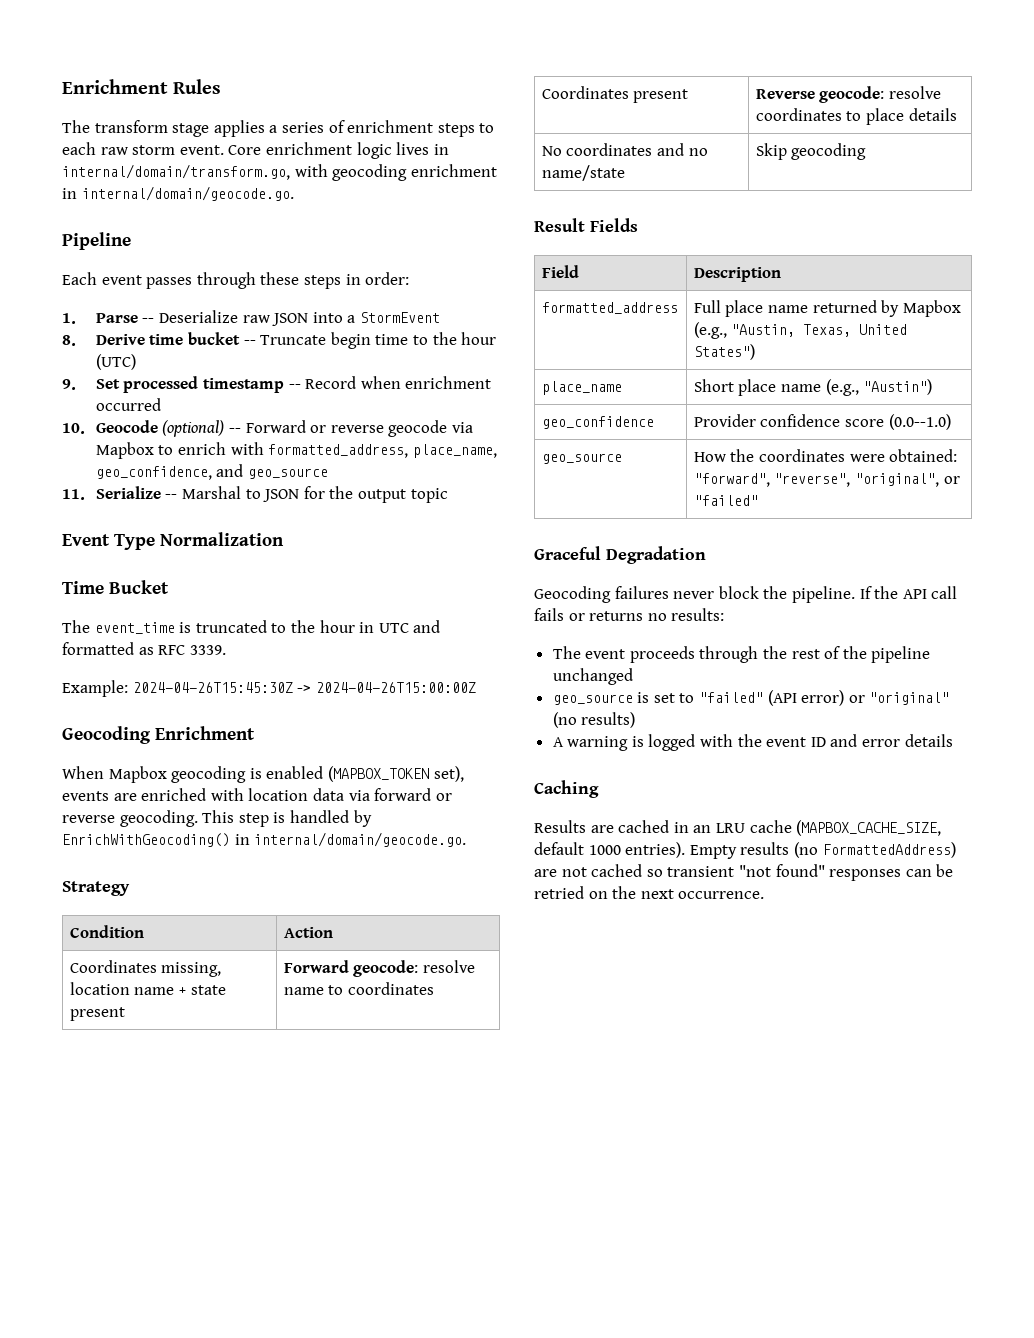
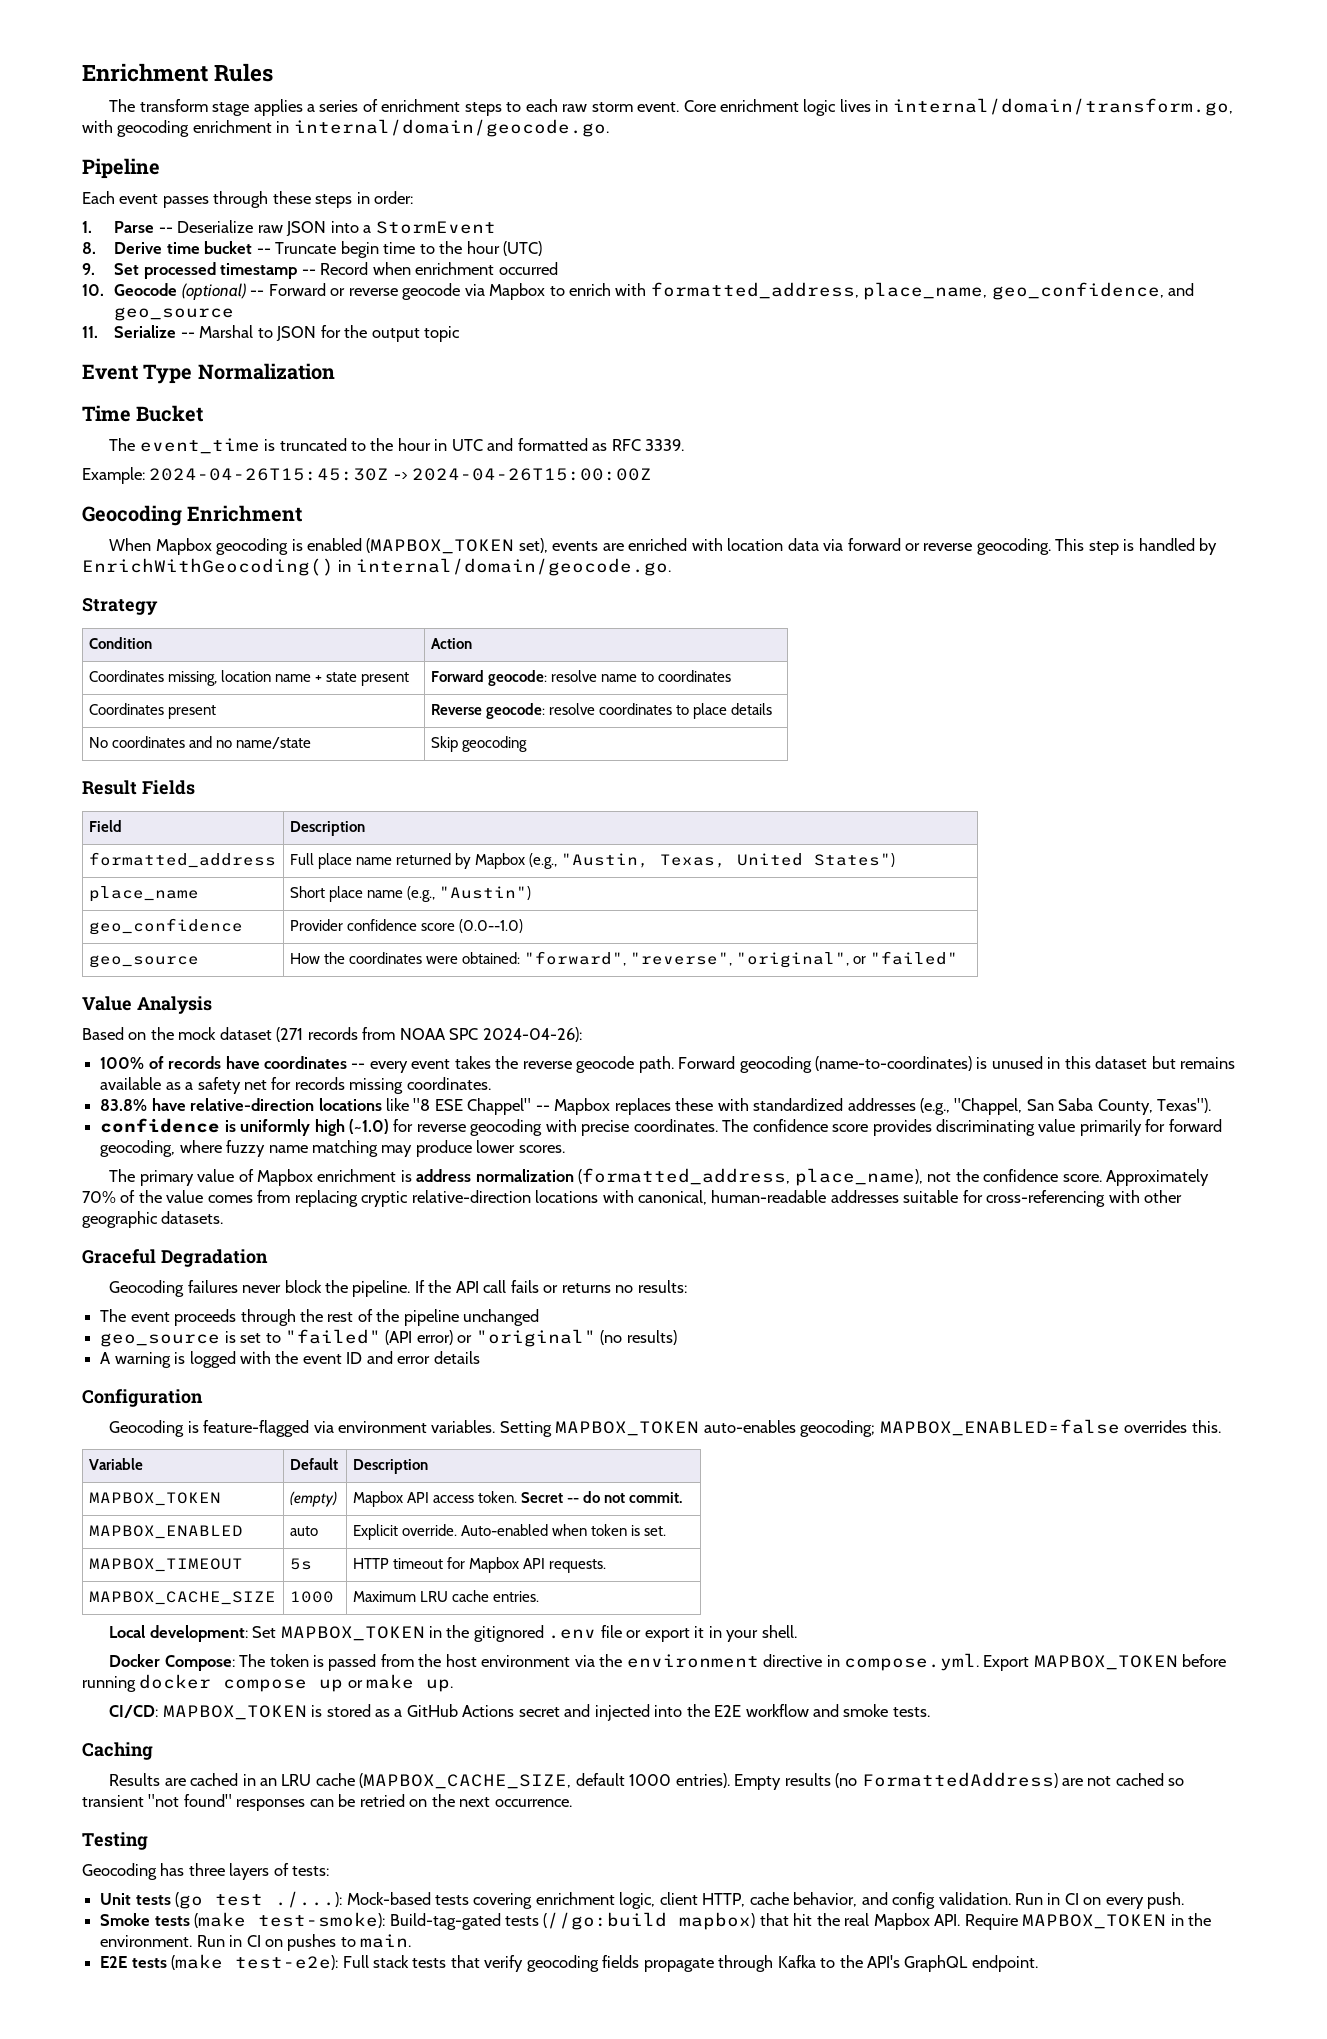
+ Value Analysis
+ Based on the mock dataset (271 records from NOAA SPC 2024-04-26):
+ 100% of records have coordinates -- every event takes the reverse geocode path. Forward geocoding (name-to-coordinates) is unused in this dataset but remains available as a safety net for records missing coordinates.
+ 83.8% have relative-direction locations like "8 ESE Chappel" -- Mapbox replaces these with standardized addresses (e.g., "Chappel, San Saba County, Texas").
+ confidence is uniformly high (~1.0) for reverse geocoding with precise coordinates. The confidence score provides discriminating value primarily for forward geocoding, where fuzzy name matching may produce lower scores.
+ The primary value of Mapbox enrichment is address normalization (formatted_address, place_name), not the confidence score. Approximately 70% of the value comes from replacing cryptic relative-direction locations with canonical, human-readable addresses suitable for cross-referencing with other geographic datasets.
+ Configuration
+ Geocoding is feature-flagged via environment variables. Setting MAPBOX_TOKEN auto-enables geocoding; MAPBOX_ENABLED=false overrides this.
+ Variable | Default | Description
+ MAPBOX_TOKEN | (empty) | Mapbox API access token. Secret -- do not commit.
+ MAPBOX_ENABLED | auto | Explicit override. Auto-enabled when token is set.
+ MAPBOX_TIMEOUT | 5s | HTTP timeout for Mapbox API requests.
+ MAPBOX_CACHE_SIZE | 1000 | Maximum LRU cache entries.
+ Local development: Set MAPBOX_TOKEN in the gitignored .env file or export it in your shell.
+ Docker Compose: The token is passed from the host environment via the environment directive in compose.yml. Export MAPBOX_TOKEN before running docker compose up or make up.
+ CI/CD: MAPBOX_TOKEN is stored as a GitHub Actions secret and injected into the E2E workflow and smoke tests.
+ Testing
+ Geocoding has three layers of tests:
+ Unit tests (go test ./...): Mock-based tests covering enrichment logic, client HTTP, cache behavior, and config validation. Run in CI on every push.
+ Smoke tests (make test-smoke): Build-tag-gated tests (//go:build mapbox) that hit the real Mapbox API. Require MAPBOX_TOKEN in the environment. Run in CI on pushes to main.
+ E2E tests (make test-e2e): Full stack tests that verify geocoding fields propagate through Kafka to the API's GraphQL endpoint.

